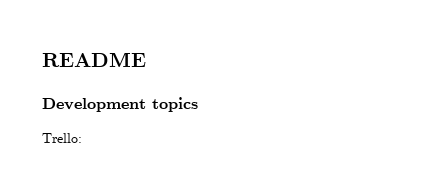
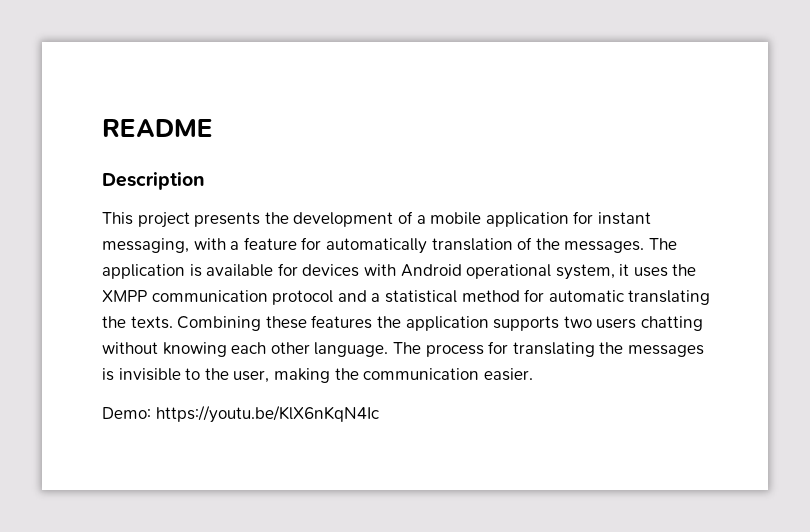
- Development topics
- Trello:
+ Description
+ This project presents the development of a mobile application for instant messaging, with a feature for automatically translation of the messages. The application is available for devices with Android operational system, it uses the XMPP communication protocol and a statistical method for automatic translating the texts. Combining these features the application supports two users chatting without knowing each other language. The process for translating the messages is invisible to the user, making the communication easier.
+ Demo: https://youtu.be/KlX6nKqN4Ic

